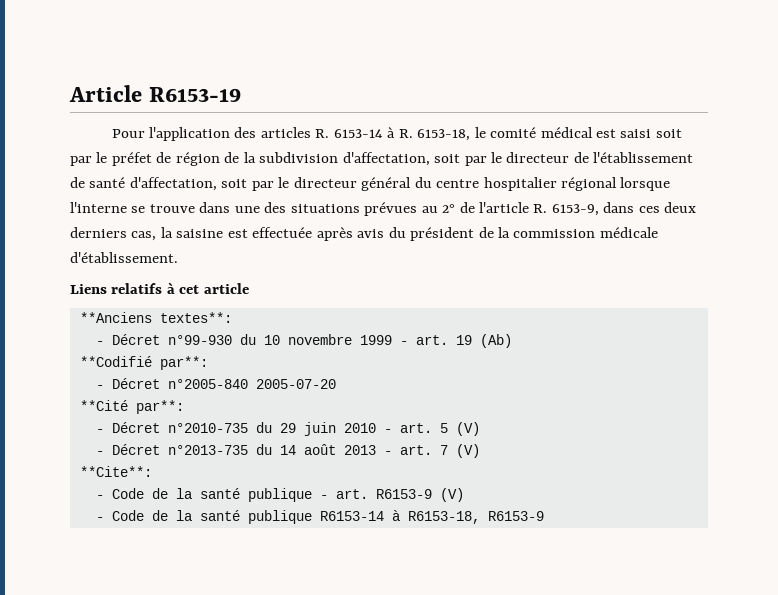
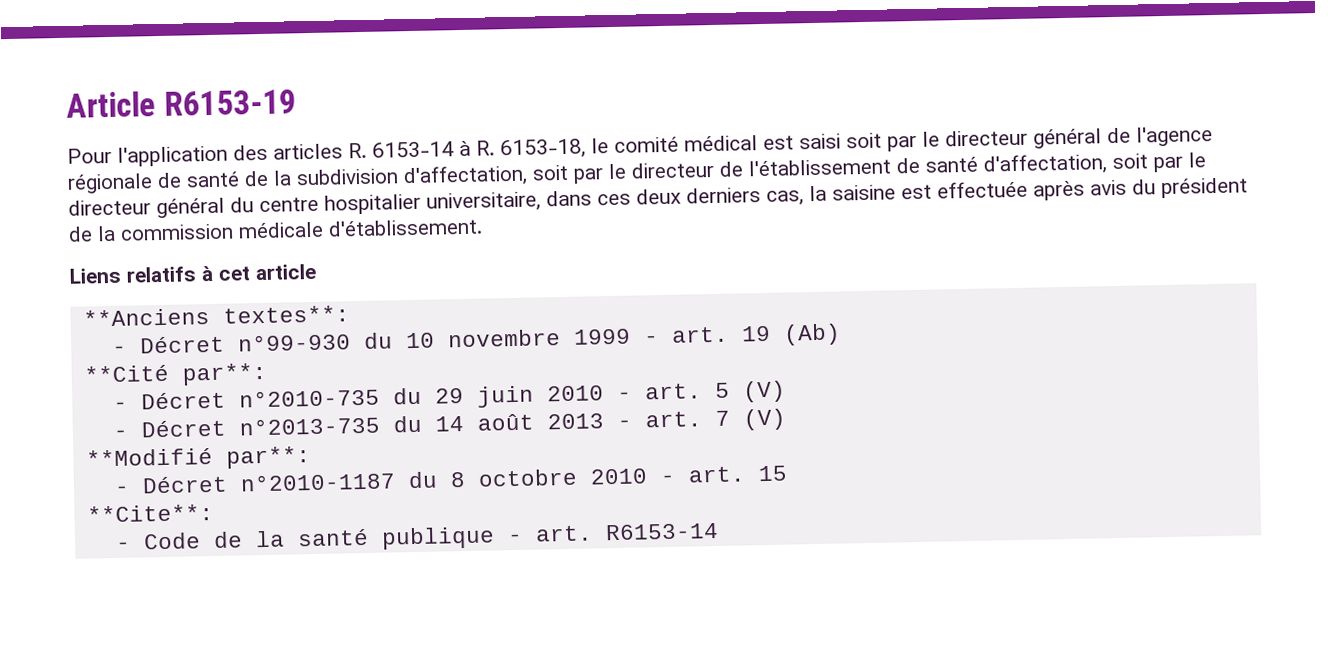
- Pour l'application des articles R. 6153-14 à R. 6153-18, le comité médical est saisi soit par le préfet de région de la subdivision d'affectation, soit par le directeur de l'établissement de santé d'affectation, soit par le directeur général du centre hospitalier régional lorsque l'interne se trouve dans une des situations prévues au 2° de l'article R. 6153-9, dans ces deux derniers cas, la saisine est effectuée après avis du président de la commission médicale d'établissement.
+ Pour l'application des articles R. 6153-14 à R. 6153-18, le comité médical est saisi soit par le directeur général de l'agence régionale de santé de la subdivision d'affectation, soit par le directeur de l'établissement de santé d'affectation, soit par le directeur général du centre hospitalier universitaire, dans ces deux derniers cas, la saisine est effectuée après avis du président de la commission médicale d'établissement.
- **Codifié par**:
- - Décret n°2005-840 2005-07-20
+ **Modifié par**:
+ - Décret n°2010-1187 du 8 octobre 2010 - art. 15
- - Code de la santé publique - art. R6153-9 (V)
- - Code de la santé publique R6153-14 à R6153-18, R6153-9
+ - Code de la santé publique - art. R6153-14

